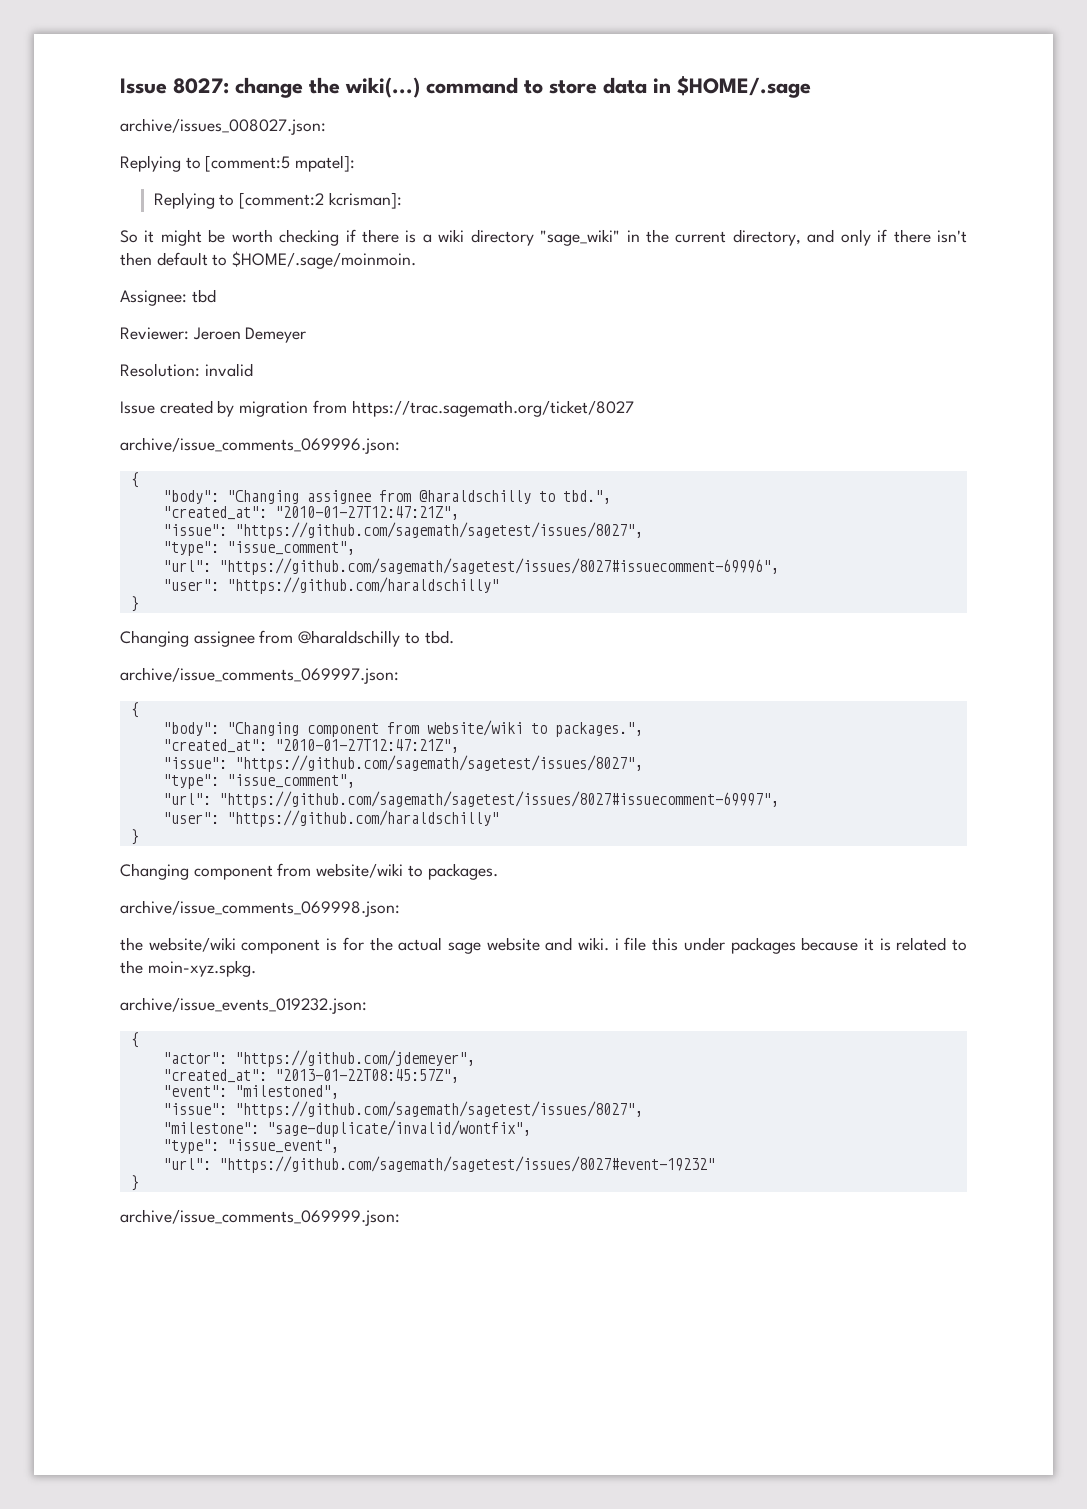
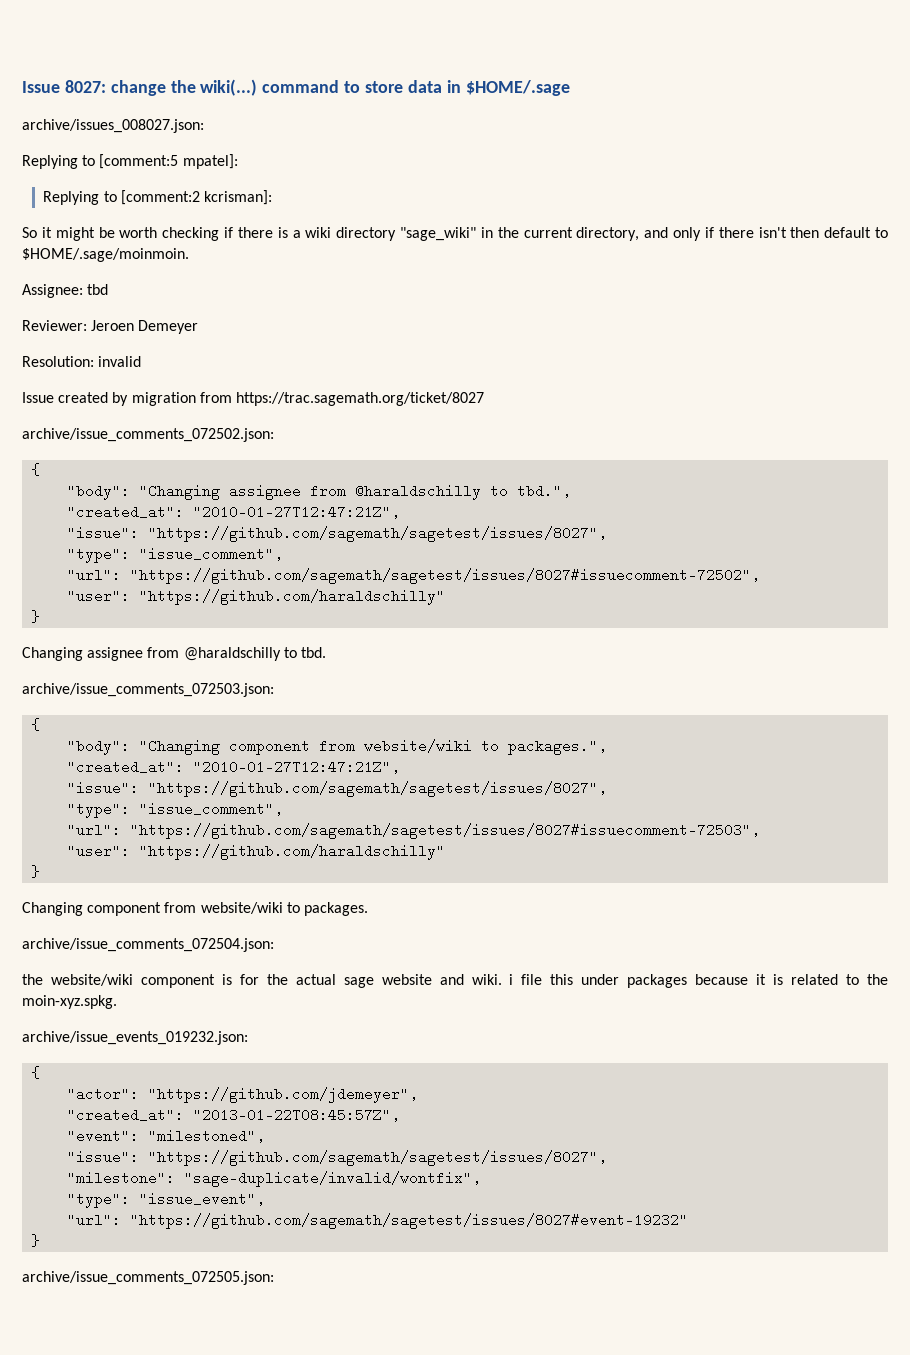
- archive/issue_comments_069996.json:
+ archive/issue_comments_072502.json:
- "url": "https://github.com/sagemath/sagetest/issues/8027#issuecomment-69996",
+ "url": "https://github.com/sagemath/sagetest/issues/8027#issuecomment-72502",
- archive/issue_comments_069997.json:
+ archive/issue_comments_072503.json:
- "url": "https://github.com/sagemath/sagetest/issues/8027#issuecomment-69997",
+ "url": "https://github.com/sagemath/sagetest/issues/8027#issuecomment-72503",
- archive/issue_comments_069998.json:
+ archive/issue_comments_072504.json:
- archive/issue_comments_069999.json:
+ archive/issue_comments_072505.json:

